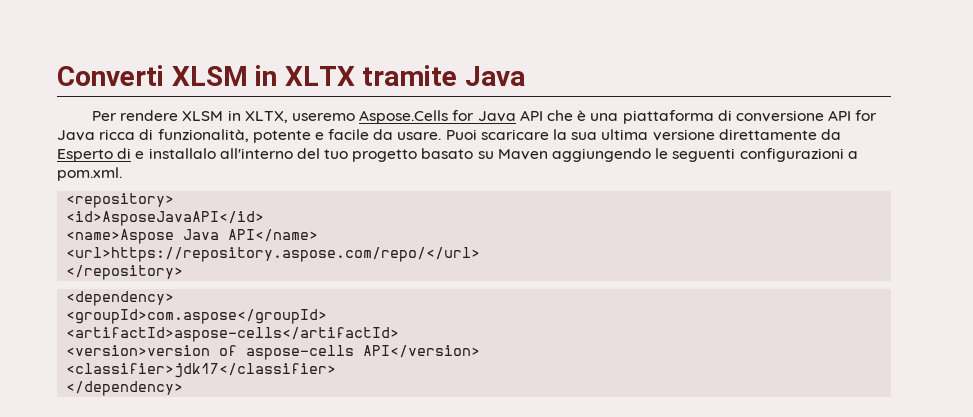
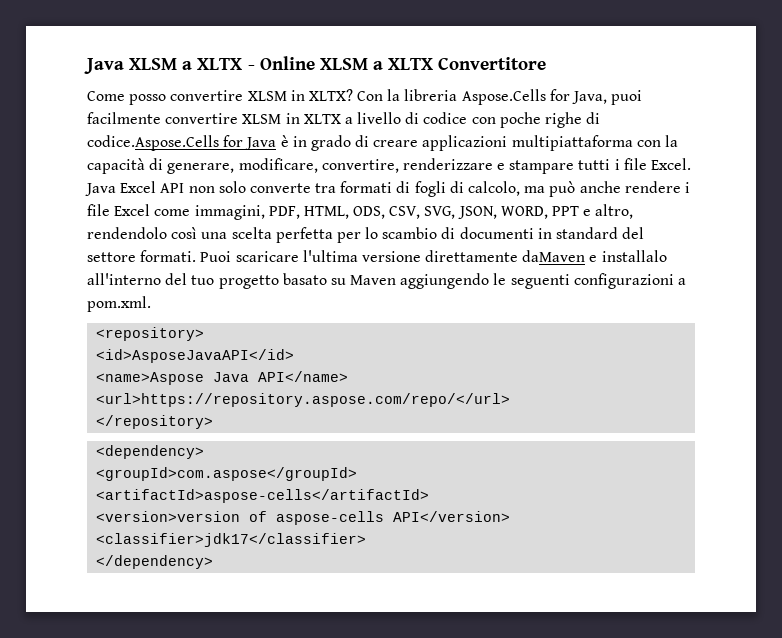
- Converti XLSM in XLTX tramite Java
- Per rendere XLSM in XLTX, useremo Aspose.Cells for Java API che è una piattaforma di conversione API for Java ricca di funzionalità, potente e facile da usare. Puoi scaricare la sua ultima versione direttamente da Esperto di e installalo all'interno del tuo progetto basato su Maven aggiungendo le seguenti configurazioni a pom.xml.
+ Java XLSM a XLTX - Online XLSM a XLTX Convertitore
+ Come posso convertire XLSM in XLTX? Con la libreria Aspose.Cells for Java, puoi facilmente convertire XLSM in XLTX a livello di codice con poche righe di codice.Aspose.Cells for Java è in grado di creare applicazioni multipiattaforma con la capacità di generare, modificare, convertire, renderizzare e stampare tutti i file Excel. Java Excel API non solo converte tra formati di fogli di calcolo, ma può anche rendere i file Excel come immagini, PDF, HTML, ODS, CSV, SVG, JSON, WORD, PPT e altro, rendendolo così una scelta perfetta per lo scambio di documenti in standard del settore formati. Puoi scaricare l'ultima versione direttamente daMaven e installalo all'interno del tuo progetto basato su Maven aggiungendo le seguenti configurazioni a pom.xml.

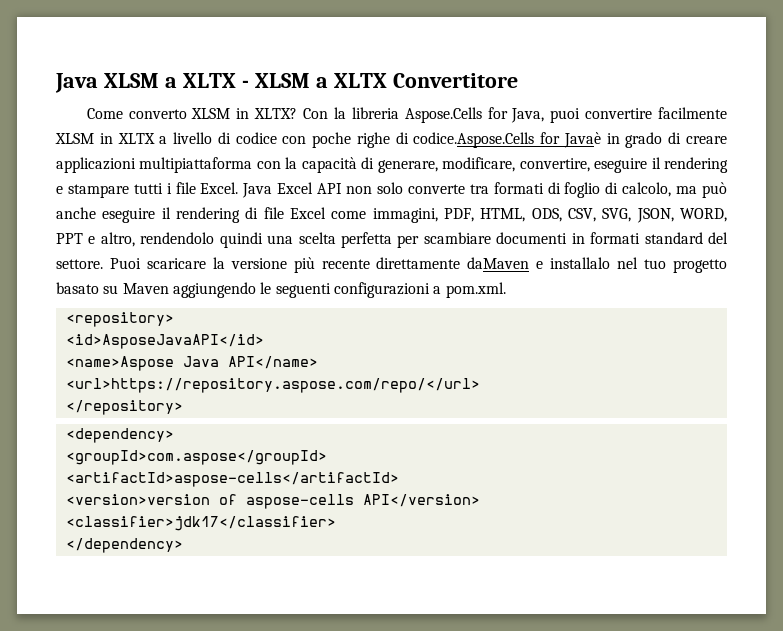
- Java XLSM a XLTX - Online XLSM a XLTX Convertitore
+ Java XLSM a XLTX - XLSM a XLTX Convertitore
- Come posso convertire XLSM in XLTX?
+ Come converto XLSM in XLTX?
- Con la libreria Aspose.Cells for Java, puoi facilmente convertire XLSM in XLTX a livello di codice con poche righe di codice.Aspose.Cells for Java è in grado di creare applicazioni multipiattaforma con la capacità di generare, modificare, convertire, renderizzare e stampare tutti i file Excel.
+ Con la libreria Aspose.Cells for Java, puoi convertire facilmente XLSM in XLTX a livello di codice con poche righe di codice.Aspose.Cells for Javaè in grado di creare applicazioni multipiattaforma con la capacità di generare, modificare, convertire, eseguire il rendering e stampare tutti i file Excel.
- Java Excel API non solo converte tra formati di fogli di calcolo, ma può anche rendere i file Excel come immagini, PDF, HTML, ODS, CSV, SVG, JSON, WORD, PPT e altro, rendendolo così una scelta perfetta per lo scambio di documenti in standard del settore formati. Puoi scaricare l'ultima versione direttamente daMaven e installalo all'interno del tuo progetto basato su Maven aggiungendo le seguenti configurazioni a pom.xml.
+ Java Excel API non solo converte tra formati di foglio di calcolo, ma può anche eseguire il rendering di file Excel come immagini, PDF, HTML, ODS, CSV, SVG, JSON, WORD, PPT e altro, rendendolo quindi una scelta perfetta per scambiare documenti in formati standard del settore. Puoi scaricare la versione più recente direttamente daMaven e installalo nel tuo progetto basato su Maven aggiungendo le seguenti configurazioni a pom.xml.

